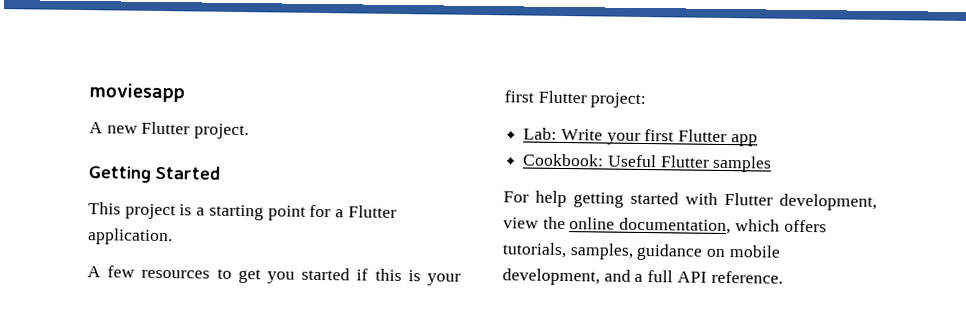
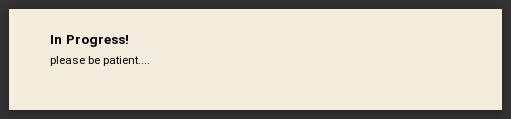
- moviesapp
- A new Flutter project.
- Getting Started
- This project is a starting point for a Flutter application.
- A few resources to get you started if this is your first Flutter project:
- Lab: Write your first Flutter app
- Cookbook: Useful Flutter samples
- For help getting started with Flutter development, view the online documentation, which offers tutorials, samples, guidance on mobile development, and a full API reference.
+ In Progress!
+ please be patient....

